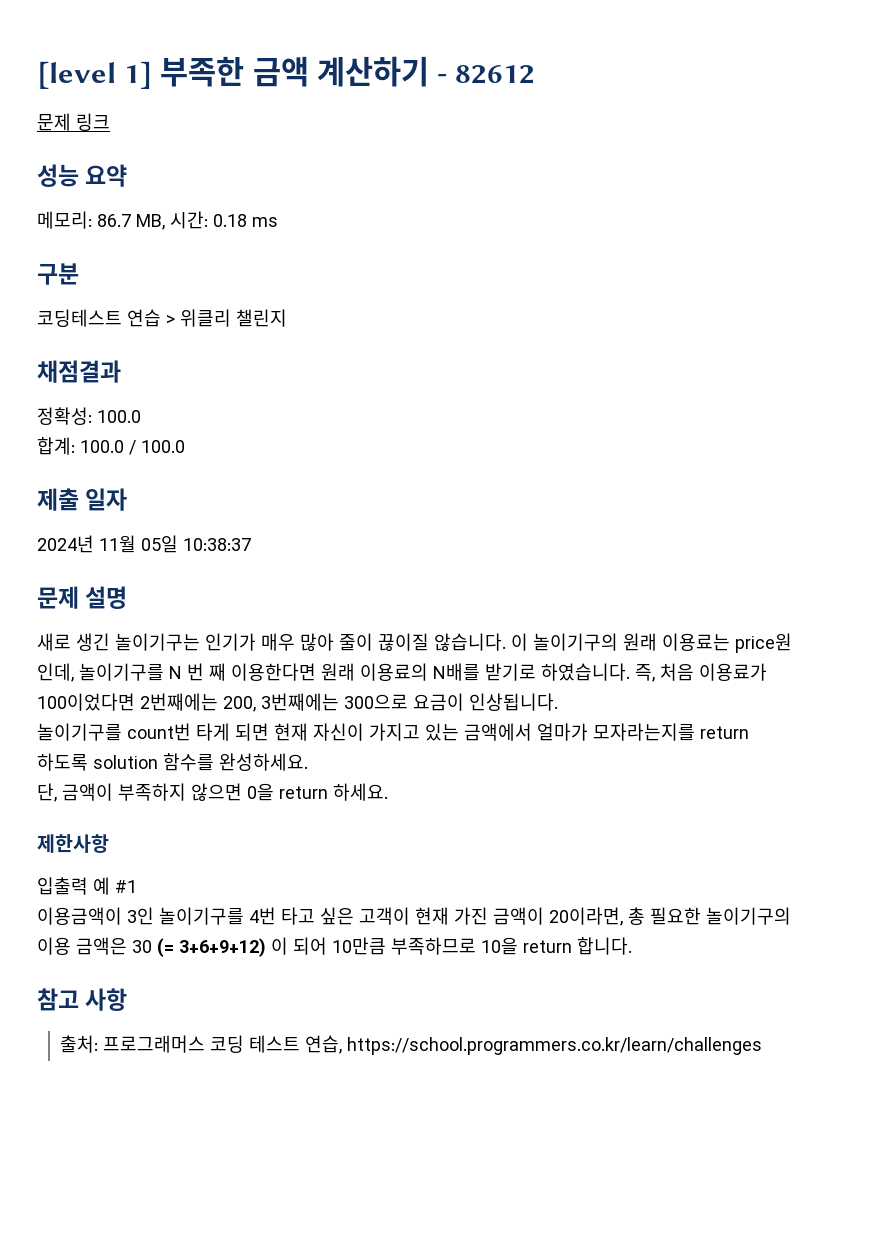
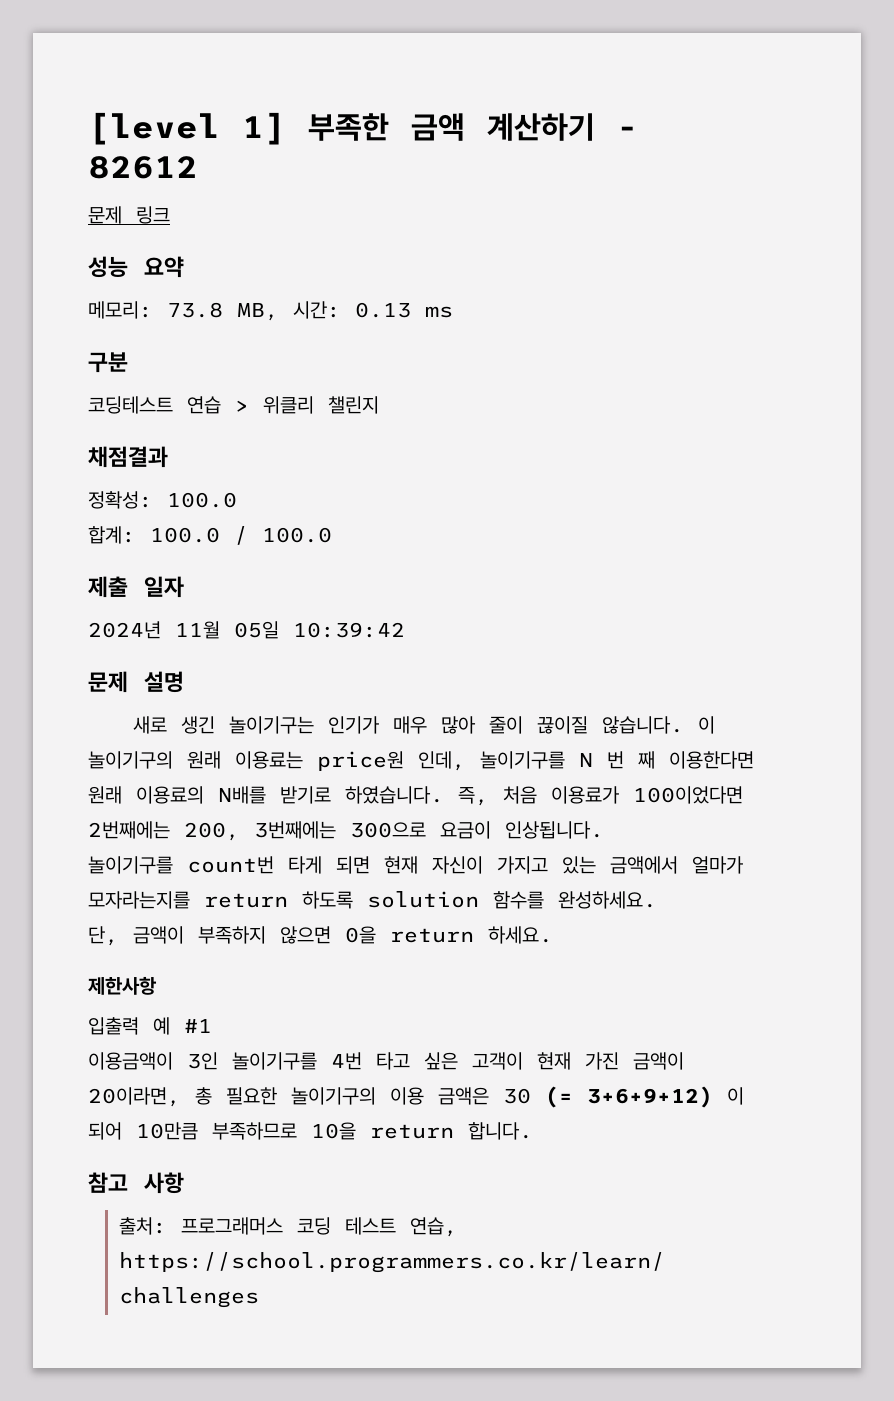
- 메모리: 86.7 MB, 시간: 0.18 ms
+ 메모리: 73.8 MB, 시간: 0.13 ms
- 2024년 11월 05일 10:38:37
+ 2024년 11월 05일 10:39:42

